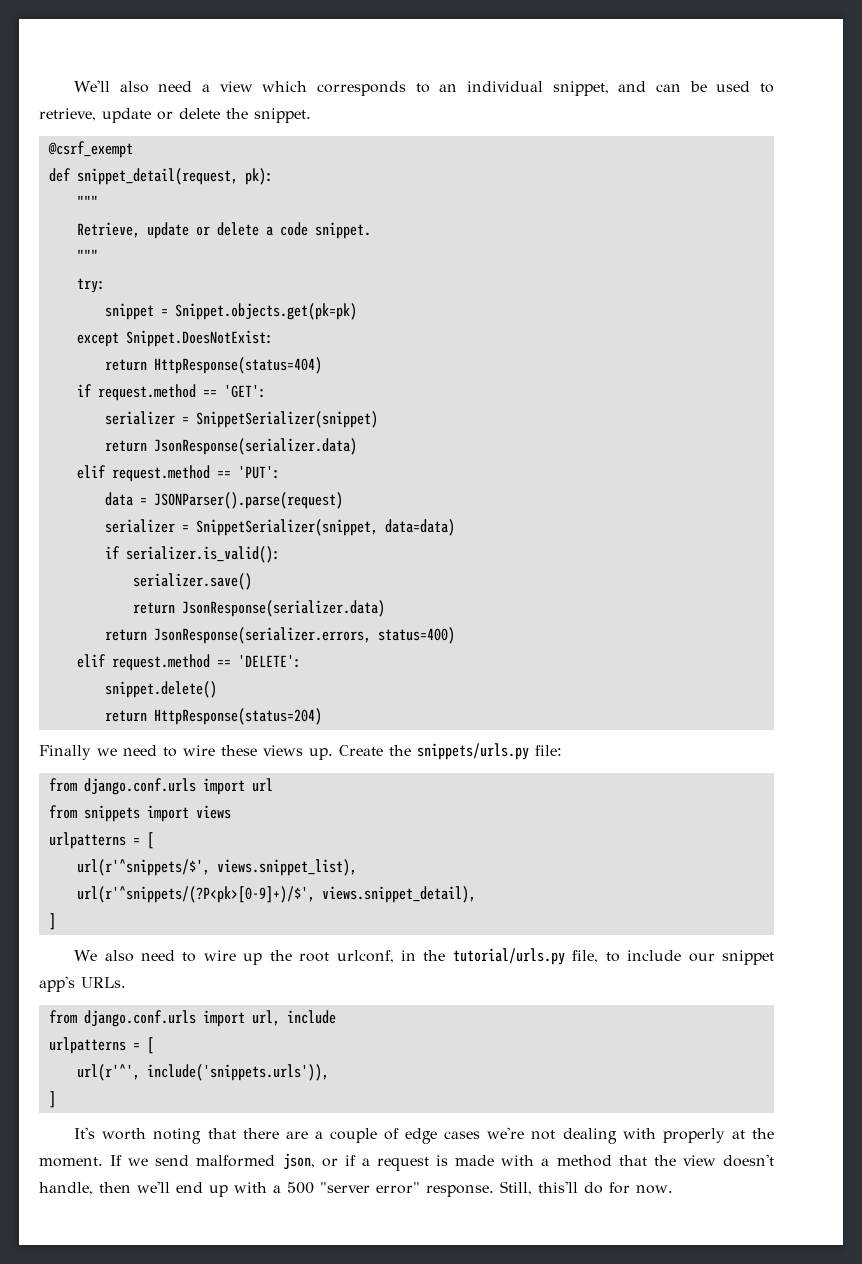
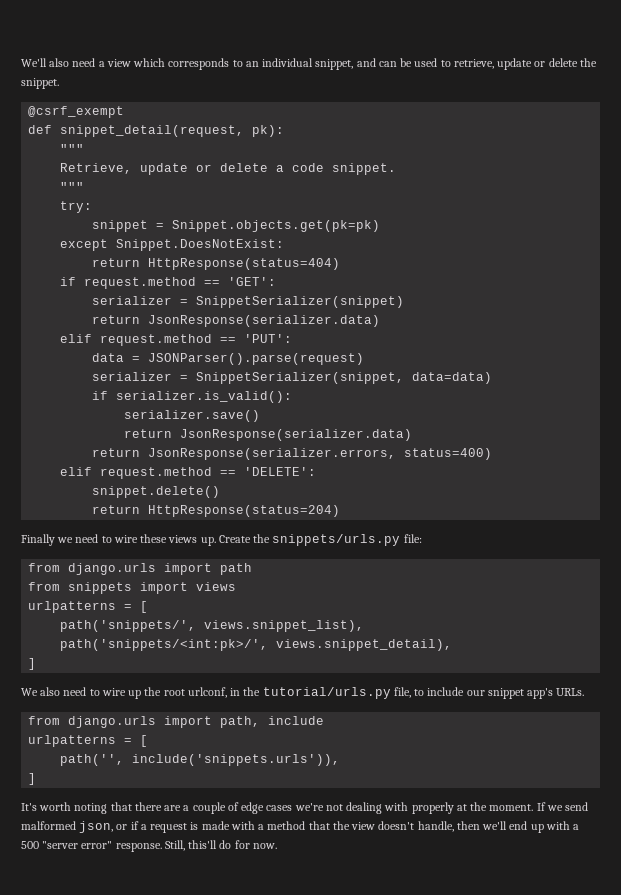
- from django.conf.urls import url
+ from django.urls import path
- url(r'^snippets/$', views.snippet_list),
+ path('snippets/', views.snippet_list),
- url(r'^snippets/(?P<pk>[0-9]+)/$', views.snippet_detail),
+ path('snippets/<int:pk>/', views.snippet_detail),
- from django.conf.urls import url, include
+ from django.urls import path, include
- url(r'^', include('snippets.urls')),
+ path('', include('snippets.urls')),

